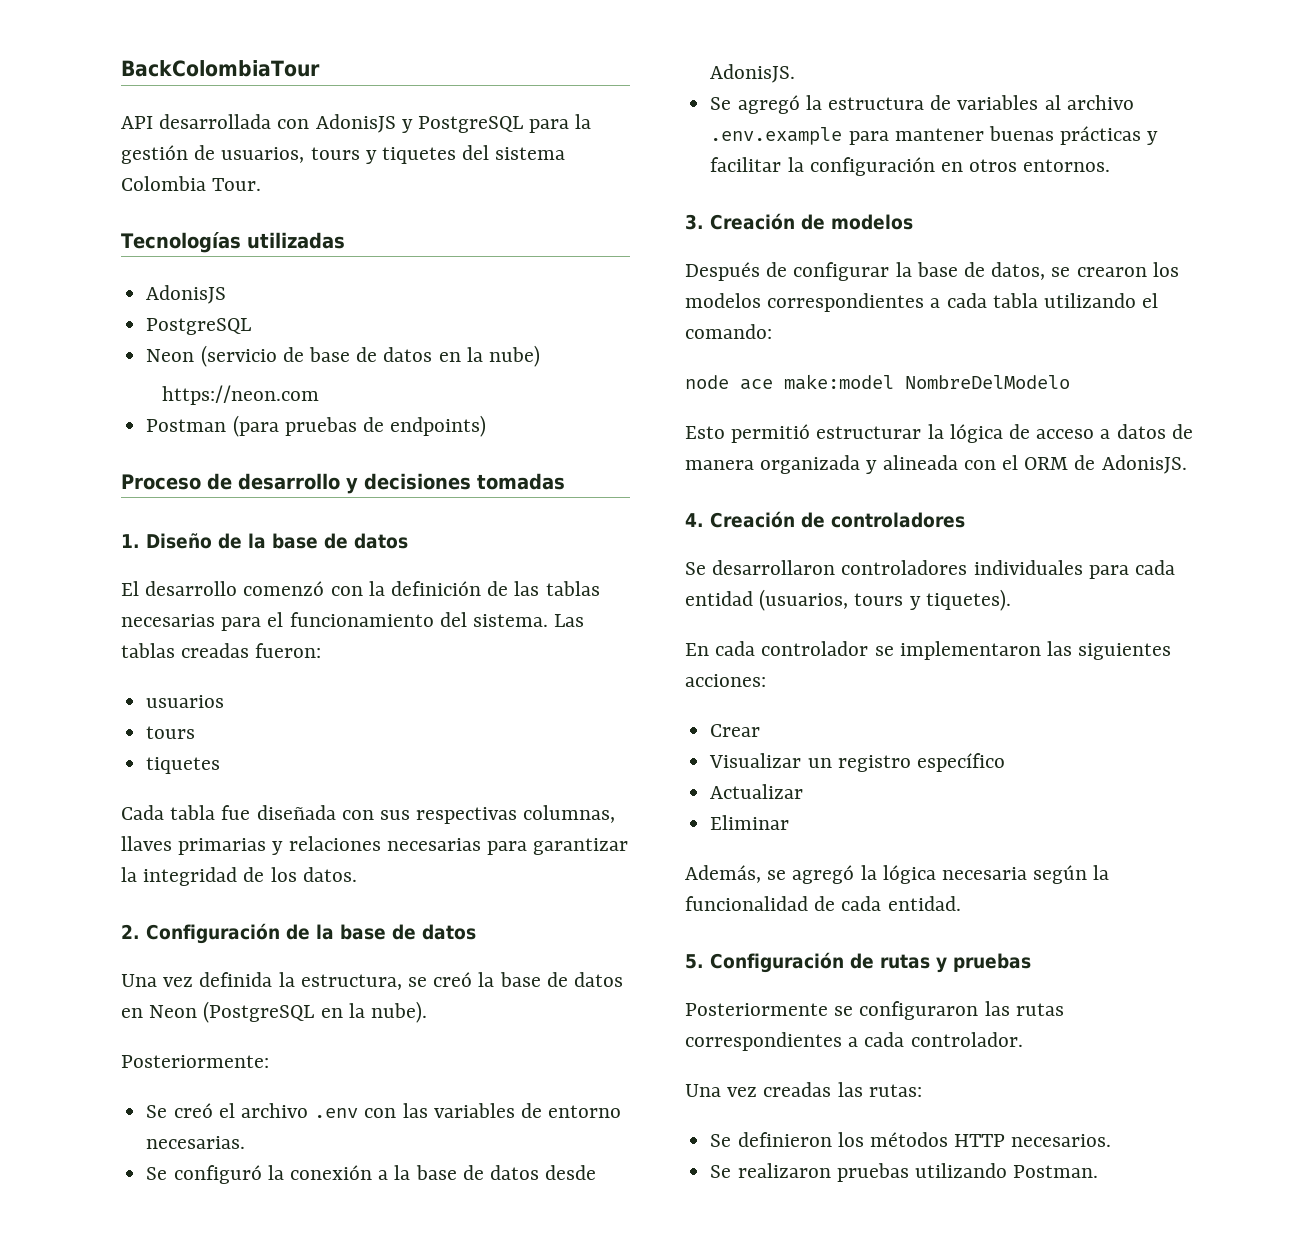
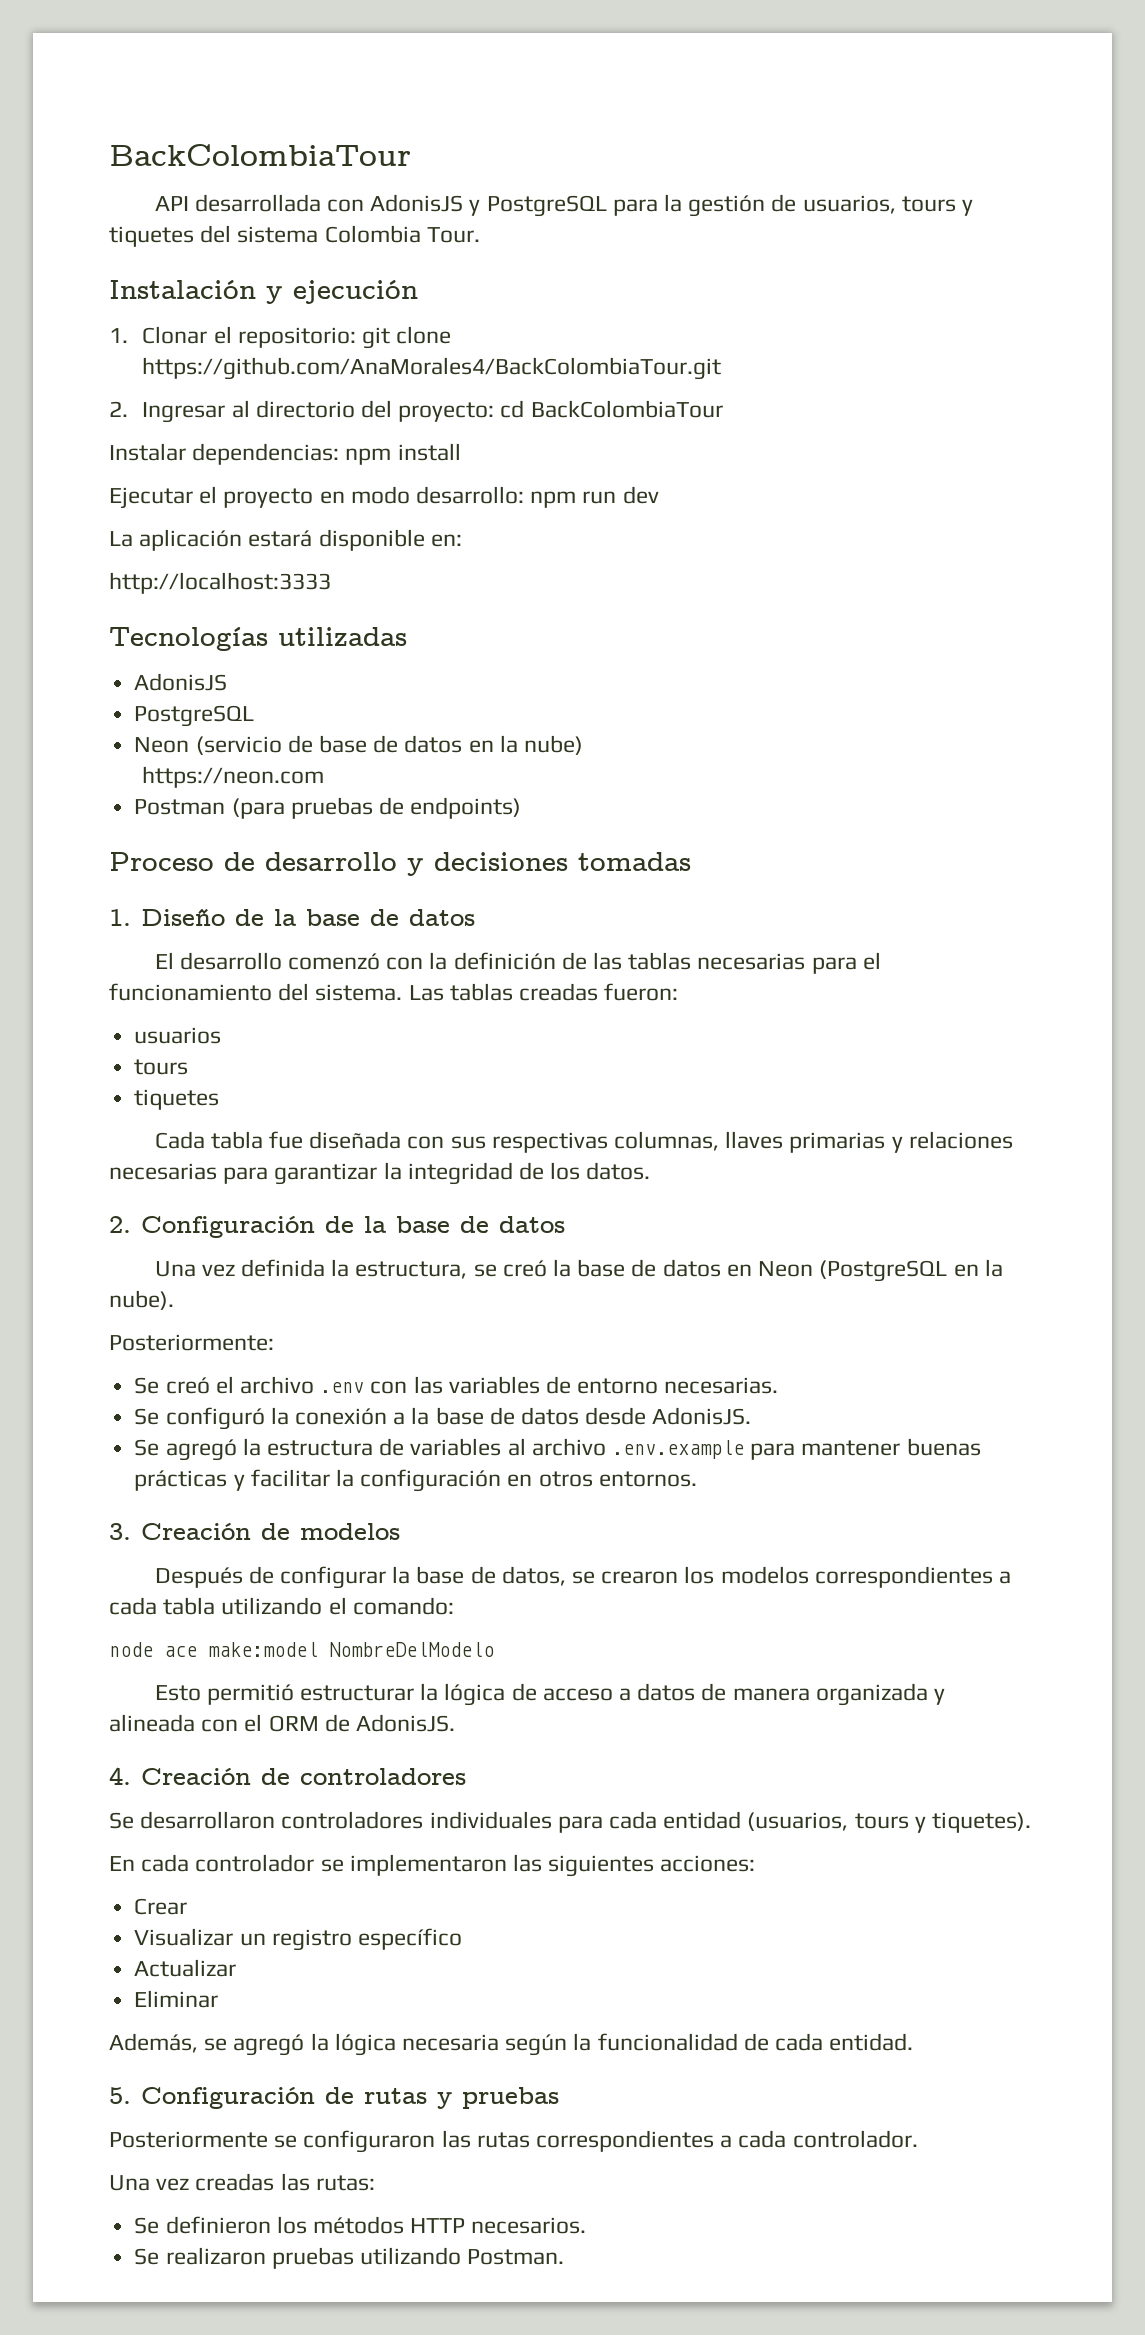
+ Instalación y ejecución
+ 1. Clonar el repositorio: git clone https://github.com/AnaMorales4/BackColombiaTour.git
+ 2. Ingresar al directorio del proyecto: cd BackColombiaTour
+ Instalar dependencias: npm install
+ Ejecutar el proyecto en modo desarrollo: npm run dev
+ La aplicación estará disponible en:
+ http://localhost:3333

